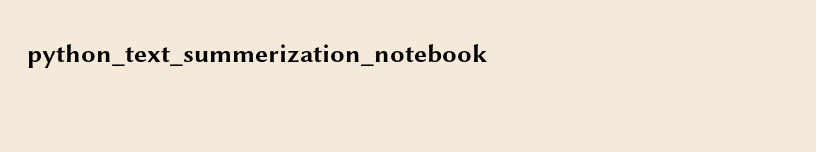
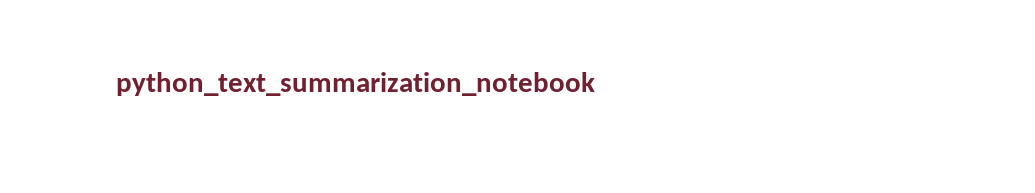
- python_text_summerization_notebook
+ python_text_summarization_notebook

